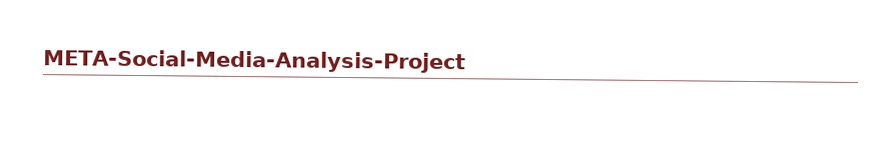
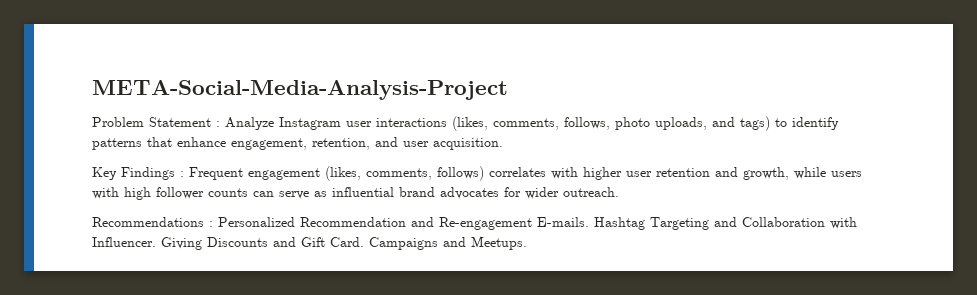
+ Problem Statement : Analyze Instagram user interactions (likes, comments, follows, photo uploads, and tags) to identify patterns that enhance engagement, retention, and user acquisition.
+ Key Findings : Frequent engagement (likes, comments, follows) correlates with higher user retention and growth, while users with high follower counts can serve as influential brand advocates for wider outreach.
+ Recommendations : Personalized Recommendation and Re-engagement E-mails. Hashtag Targeting and Collaboration with Influencer. Giving Discounts and Gift Card. Campaigns and Meetups.

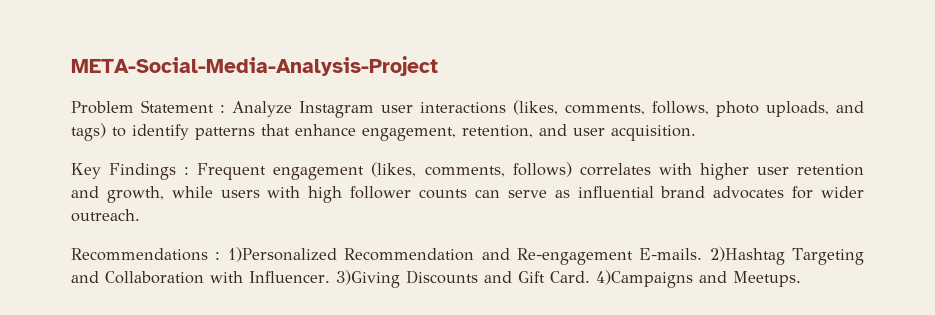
- Recommendations : Personalized Recommendation and Re-engagement E-mails.
+ Recommendations : 1)Personalized Recommendation and Re-engagement E-mails.
- Hashtag Targeting and Collaboration with Influencer.
+ 2)Hashtag Targeting and Collaboration with Influencer.
- Giving Discounts and Gift Card.
+ 3)Giving Discounts and Gift Card.
- Campaigns and Meetups.
+ 4)Campaigns and Meetups.

